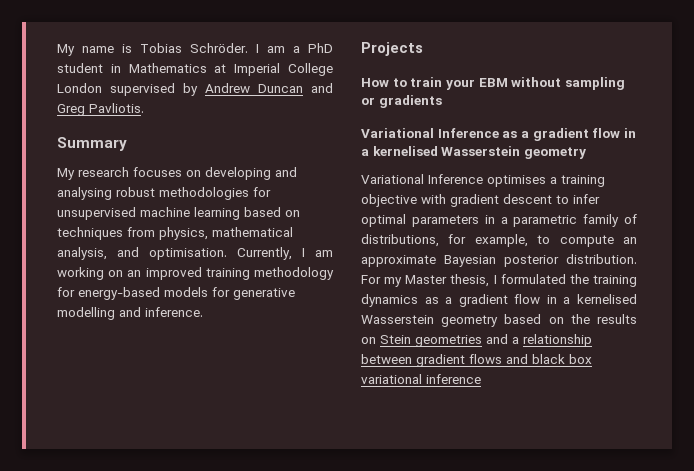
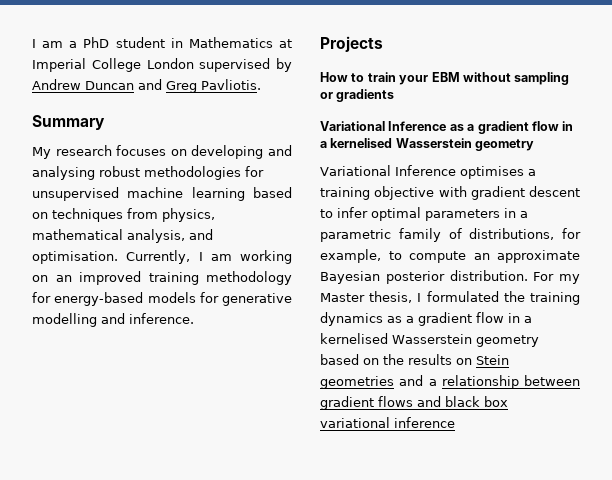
- My name is Tobias Schröder.

